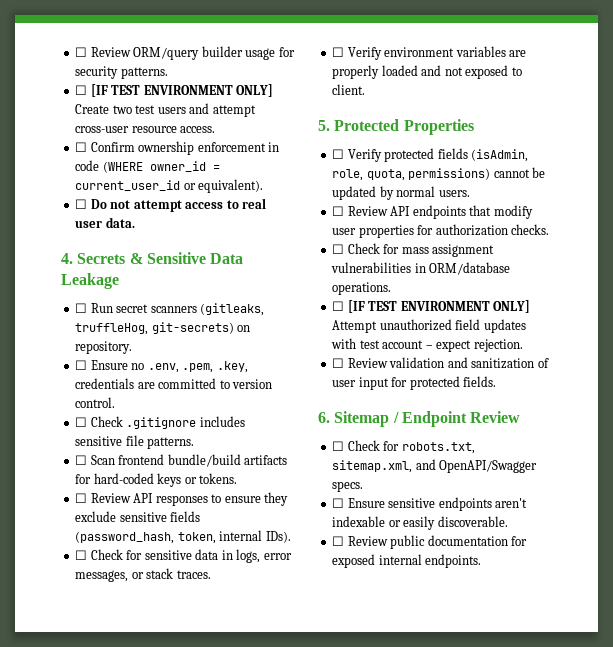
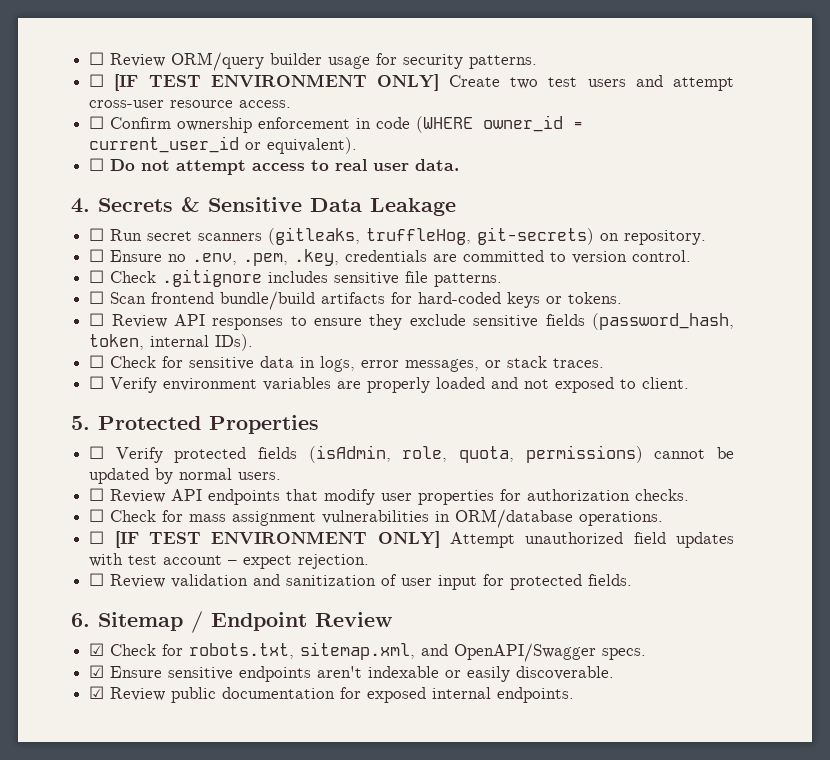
- ☐ Check for robots.txt, sitemap.xml, and OpenAPI/Swagger specs.
+ ☑ Check for robots.txt, sitemap.xml, and OpenAPI/Swagger specs.
- ☐ Ensure sensitive endpoints aren't indexable or easily discoverable.
+ ☑ Ensure sensitive endpoints aren't indexable or easily discoverable.
- ☐ Review public documentation for exposed internal endpoints.
+ ☑ Review public documentation for exposed internal endpoints.

